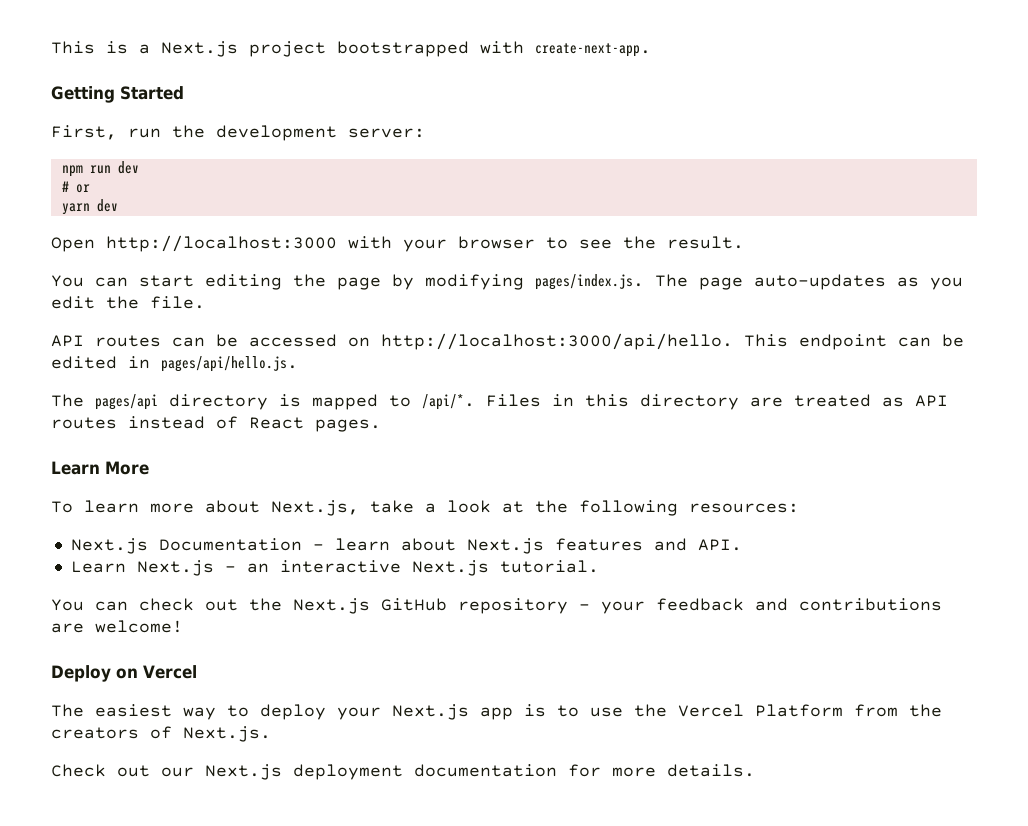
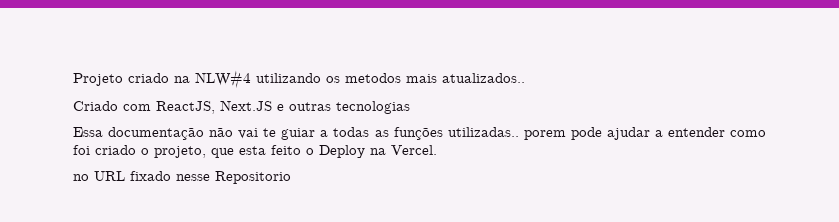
- This is a Next.js project bootstrapped with create-next-app.
- Getting Started
- First, run the development server:
- npm run dev
- # or
- yarn dev
- Open http://localhost:3000 with your browser to see the result.
- You can start editing the page by modifying pages/index.js. The page auto-updates as you edit the file.
- API routes can be accessed on http://localhost:3000/api/hello. This endpoint can be edited in pages/api/hello.js.
- The pages/api directory is mapped to /api/*. Files in this directory are treated as API routes instead of React pages.
- Learn More
- To learn more about Next.js, take a look at the following resources:
- Next.js Documentation - learn about Next.js features and API.
- Learn Next.js - an interactive Next.js tutorial.
- You can check out the Next.js GitHub repository - your feedback and contributions are welcome!
- Deploy on Vercel
- The easiest way to deploy your Next.js app is to use the Vercel Platform from the creators of Next.js.
- Check out our Next.js deployment documentation for more details.
+ Projeto criado na NLW#4 utilizando os metodos mais atualizados..
+ Criado com ReactJS, Next.JS e outras tecnologias
+ Essa documentação não vai te guiar a todas as funções utilizadas.. porem pode ajudar a entender como foi criado o projeto, que esta feito o Deploy na Vercel.
+ no URL fixado nesse Repositorio

